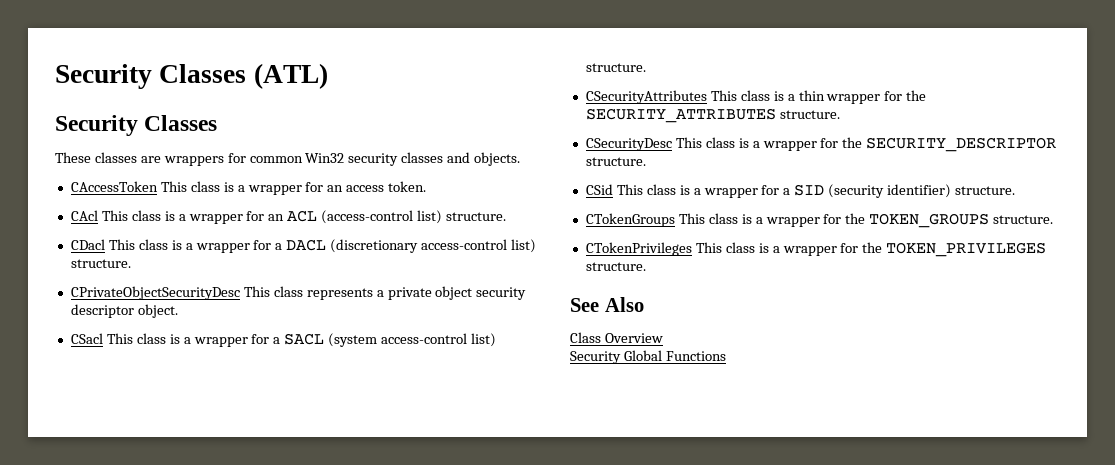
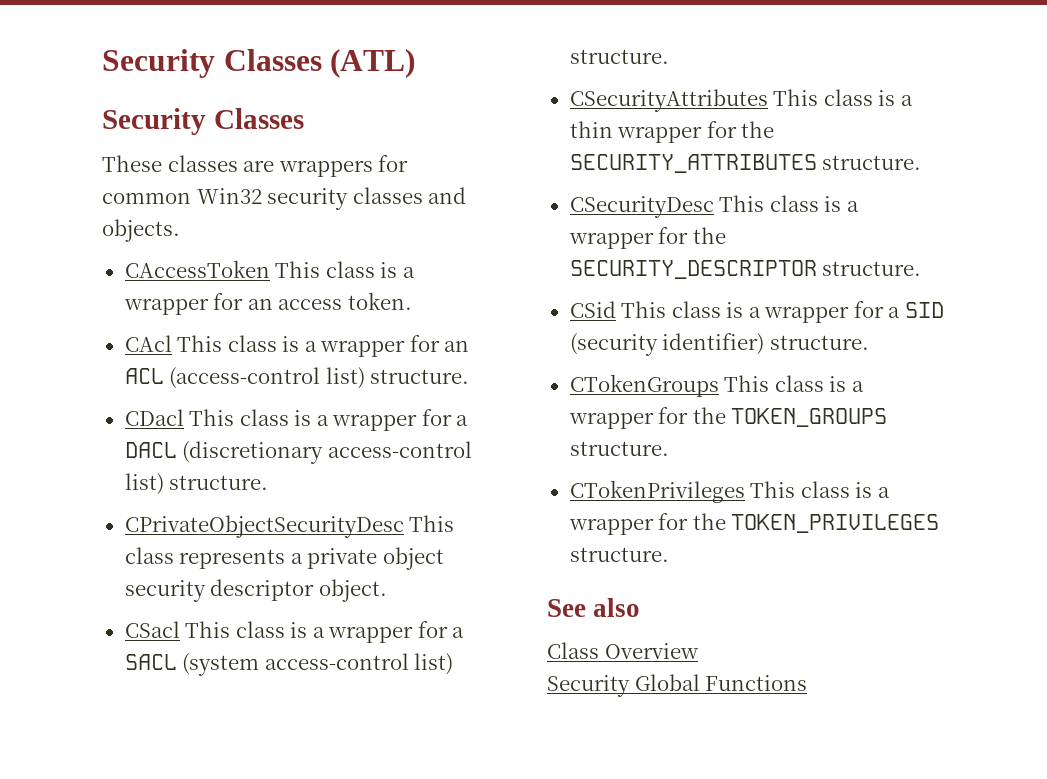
- See Also
+ See also

